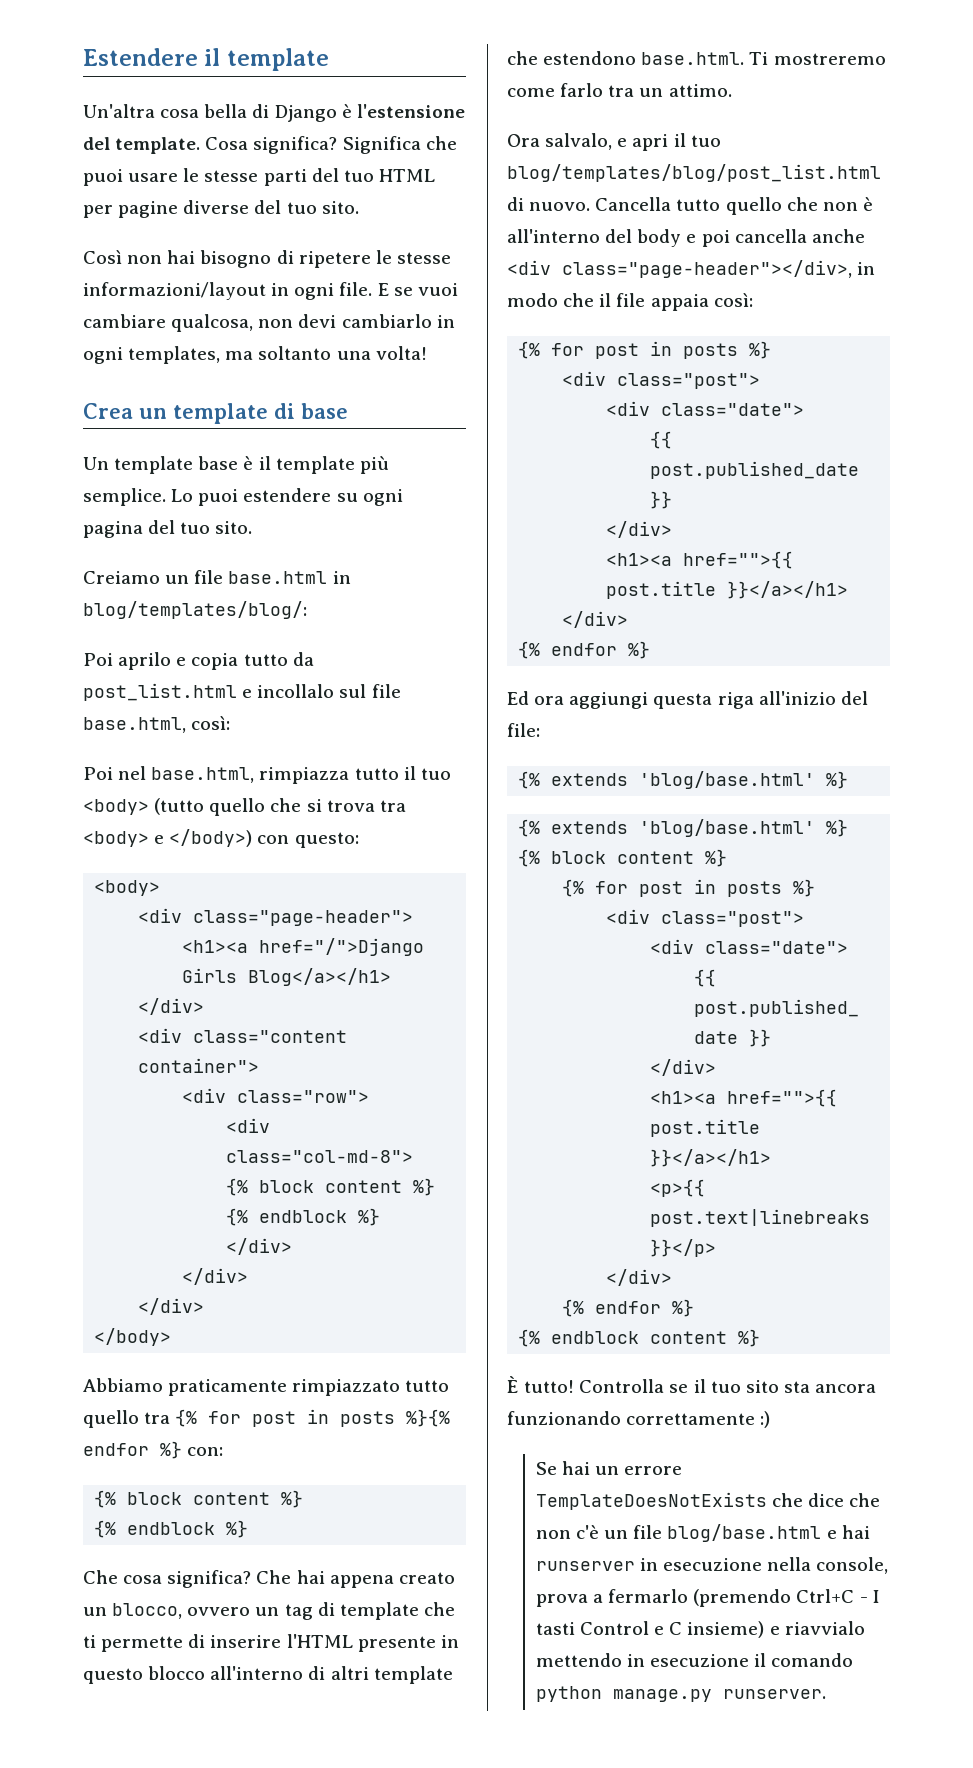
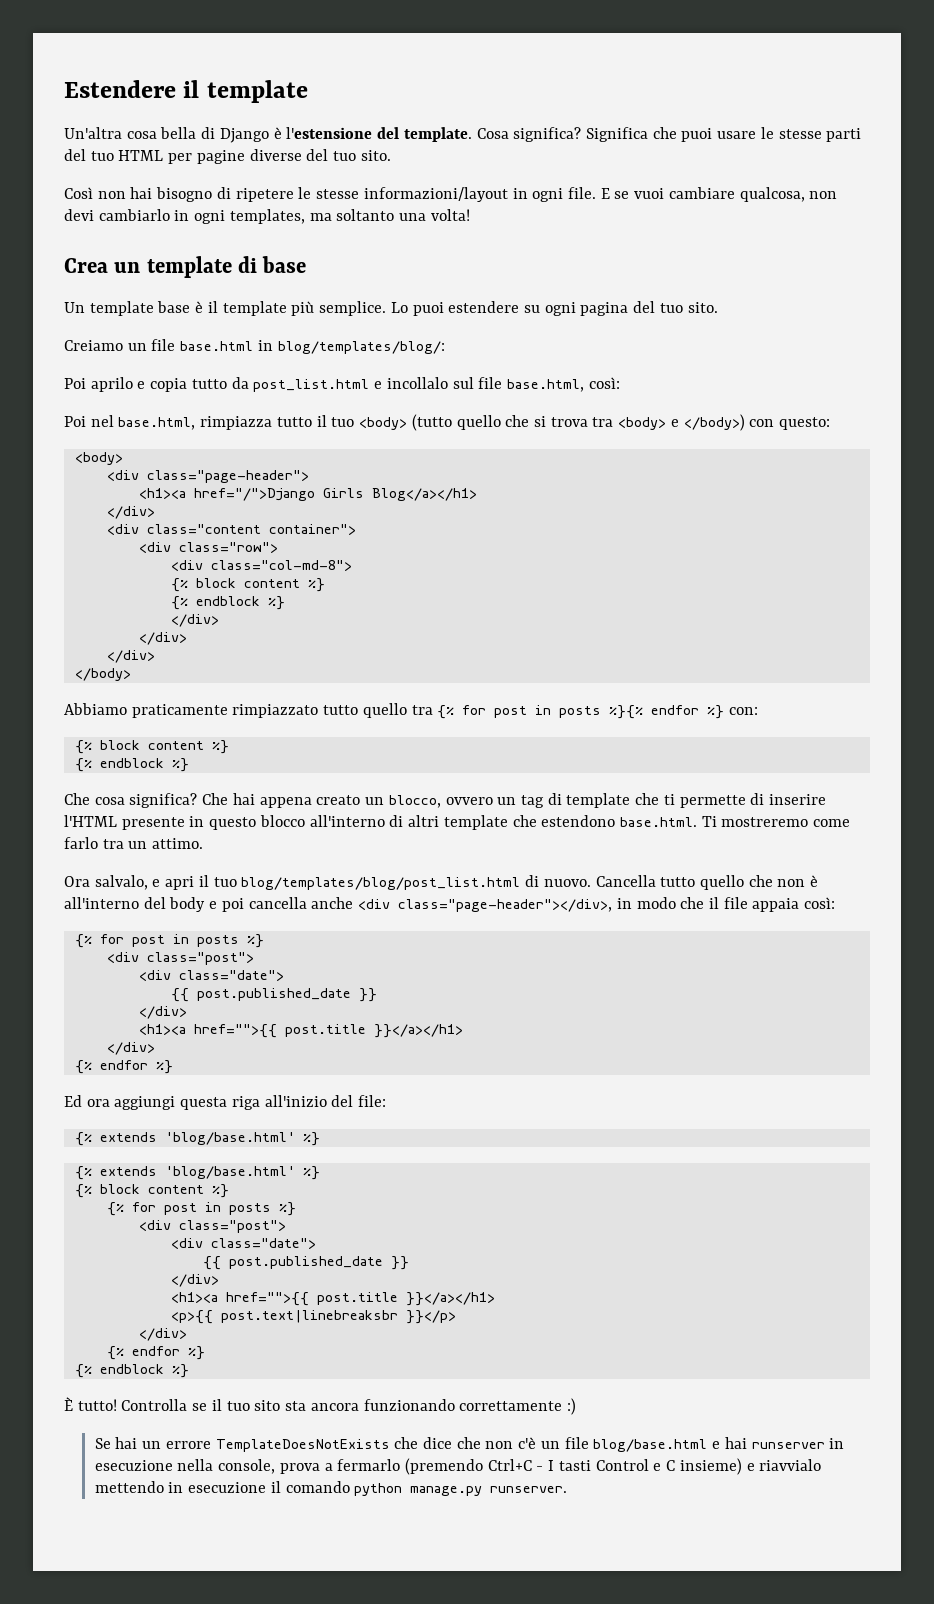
- <p>{{ post.text|linebreaks }}</p>
+ <p>{{ post.text|linebreaksbr }}</p>
  </div>
  {% endfor %}
- {% endblock content %}
+ {% endblock %}

